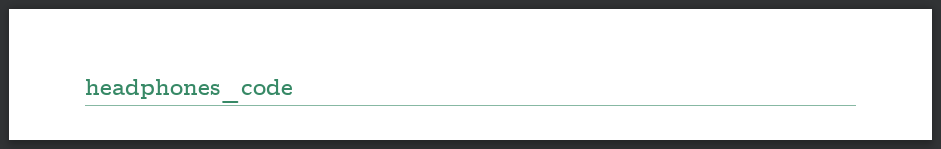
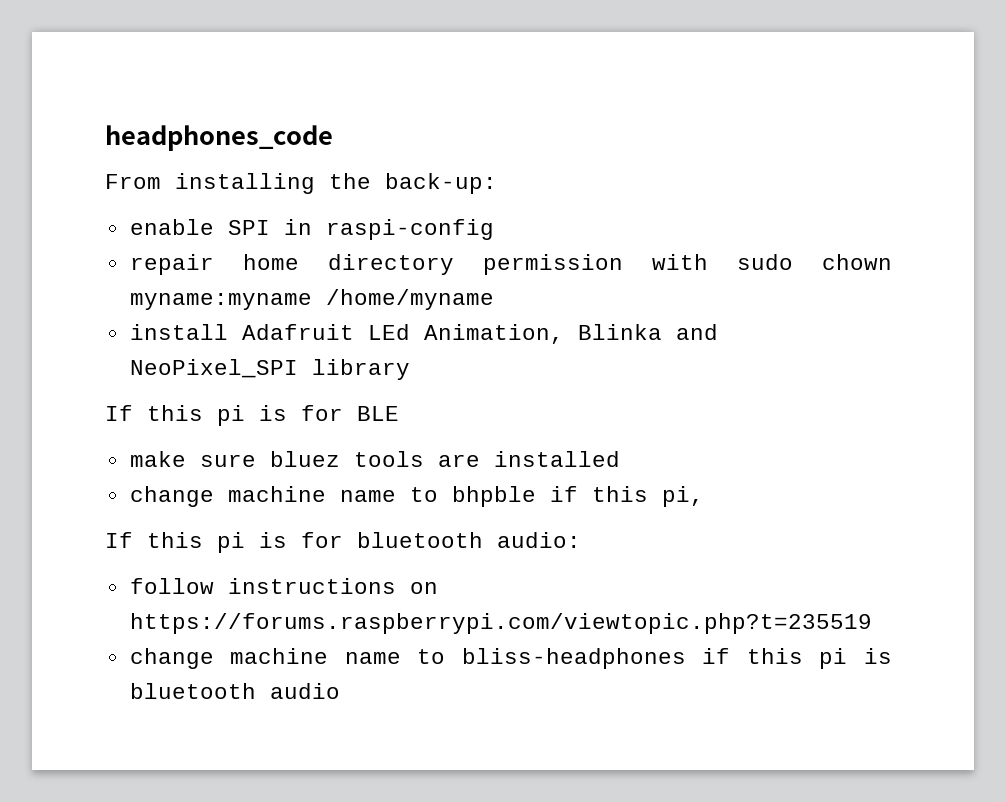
+ From installing the back-up:
+ enable SPI in raspi-config
+ repair home directory permission with sudo chown myname:myname /home/myname
+ install Adafruit LEd Animation, Blinka and NeoPixel_SPI library
+ If this pi is for BLE
+ make sure bluez tools are installed
+ change machine name to bhpble if this pi,
+ If this pi is for bluetooth audio:
+ follow instructions on https://forums.raspberrypi.com/viewtopic.php?t=235519
+ change machine name to bliss-headphones if this pi is bluetooth audio

